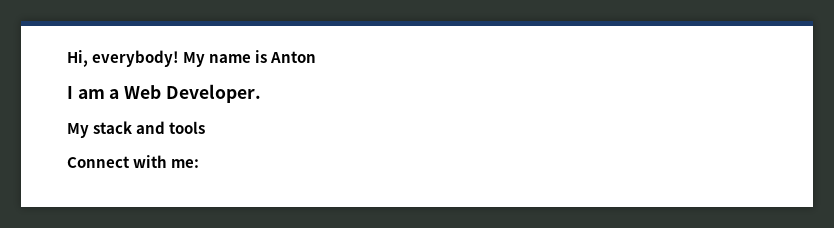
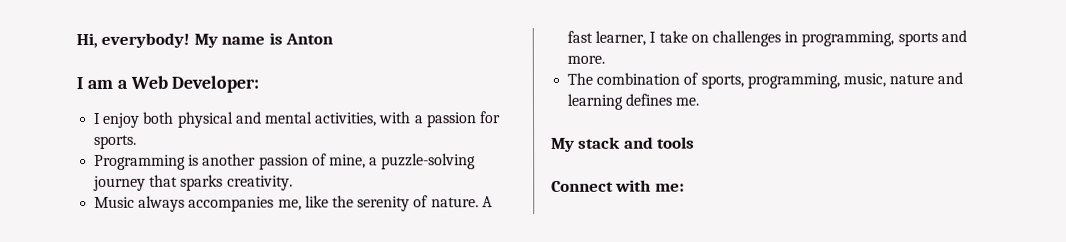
- I am a Web Developer.
+ I am a Web Developer:
+ I enjoy both physical and mental activities, with a passion for sports.
+ Programming is another passion of mine, a puzzle-solving journey that sparks creativity.
+ Music always accompanies me, like the serenity of nature. A fast learner, I take on challenges in programming, sports and more.
+ The combination of sports, programming, music, nature and learning defines me.

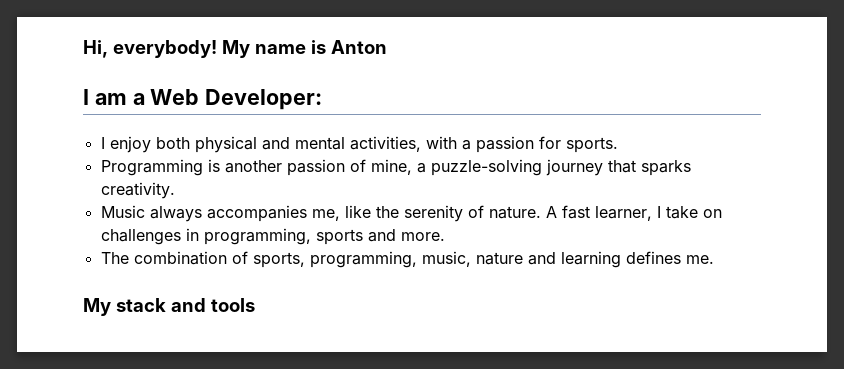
- Connect with me:

